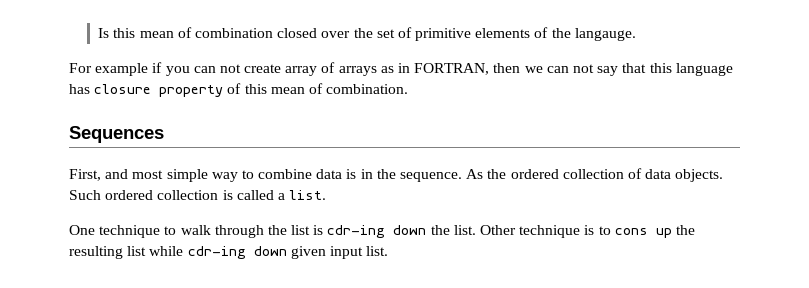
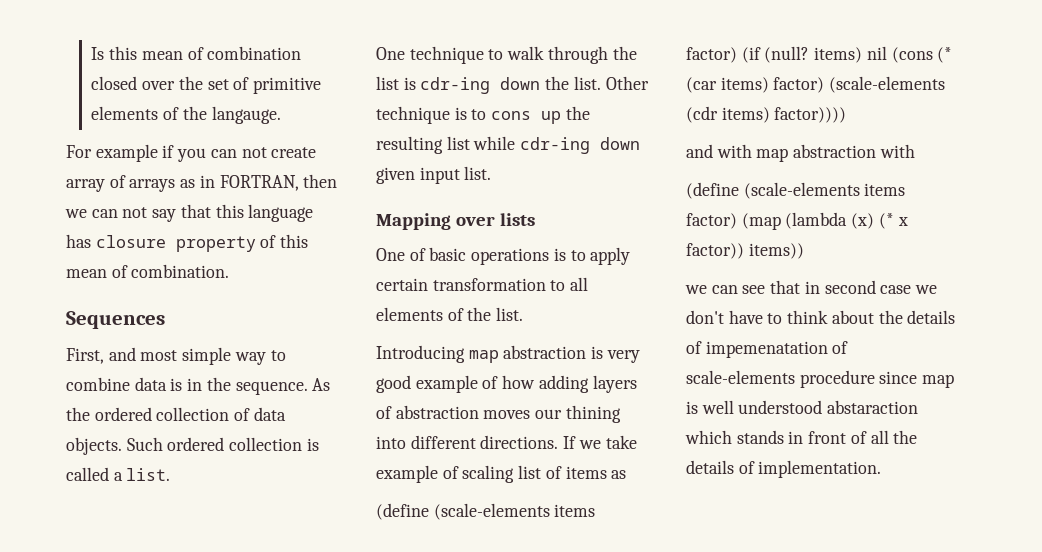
+ Mapping over lists
+ One of basic operations is to apply certain transformation to all elements of the list.
+ Introducing map abstraction is very good example of how adding layers of abstraction moves our thining into different directions. If we take example of scaling list of items as
+ (define (scale-elements items factor) (if (null? items) nil (cons (* (car items) factor) (scale-elements (cdr items) factor))))
+ and with map abstraction with
+ (define (scale-elements items factor) (map (lambda (x) (* x factor)) items))
+ we can see that in second case we don't have to think about the details of impemenatation of scale-elements procedure since map is well understood abstaraction which stands in front of all the details of implementation.

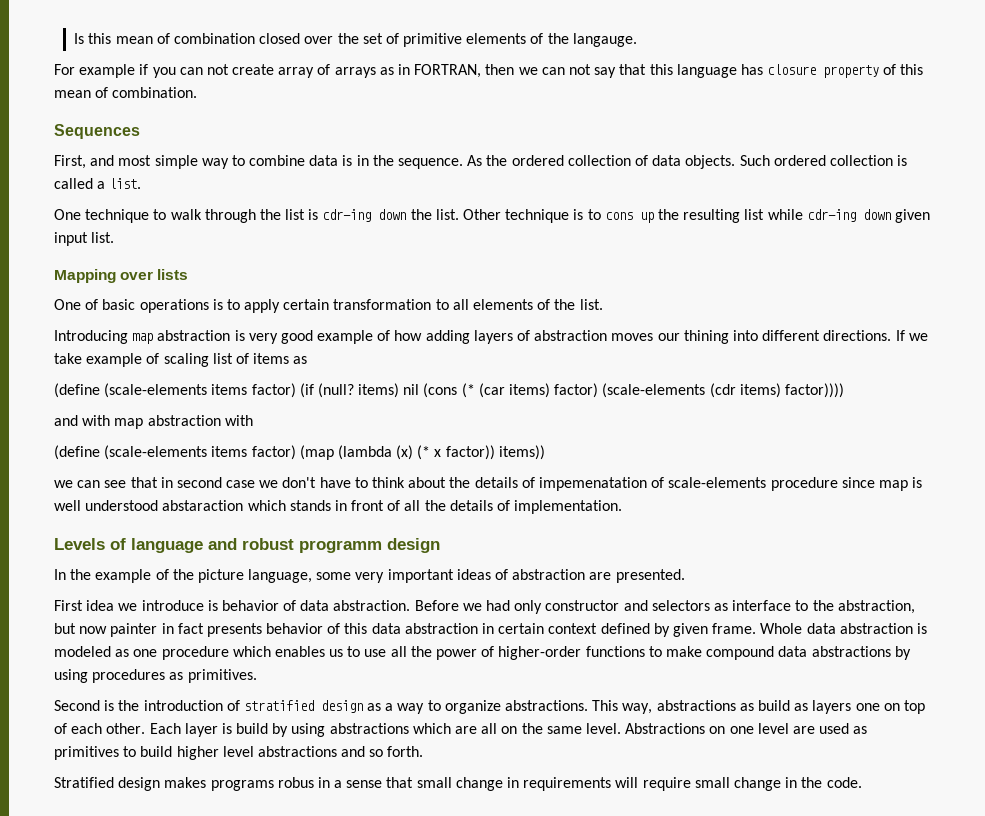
+ Levels of language and robust programm design
+ In the example of the picture language, some very important ideas of abstraction are presented.
+ First idea we introduce is behavior of data abstraction. Before we had only constructor and selectors as interface to the abstraction, but now painter in fact presents behavior of this data abstraction in certain context defined by given frame. Whole data abstraction is modeled as one procedure which enables us to use all the power of higher-order functions to make compound data abstractions by using procedures as primitives.
+ Second is the introduction of stratified design as a way to organize abstractions. This way, abstractions as build as layers one on top of each other. Each layer is build by using abstractions which are all on the same level. Abstractions on one level are used as primitives to build higher level abstractions and so forth.
+ Stratified design makes programs robus in a sense that small change in requirements will require small change in the code.

